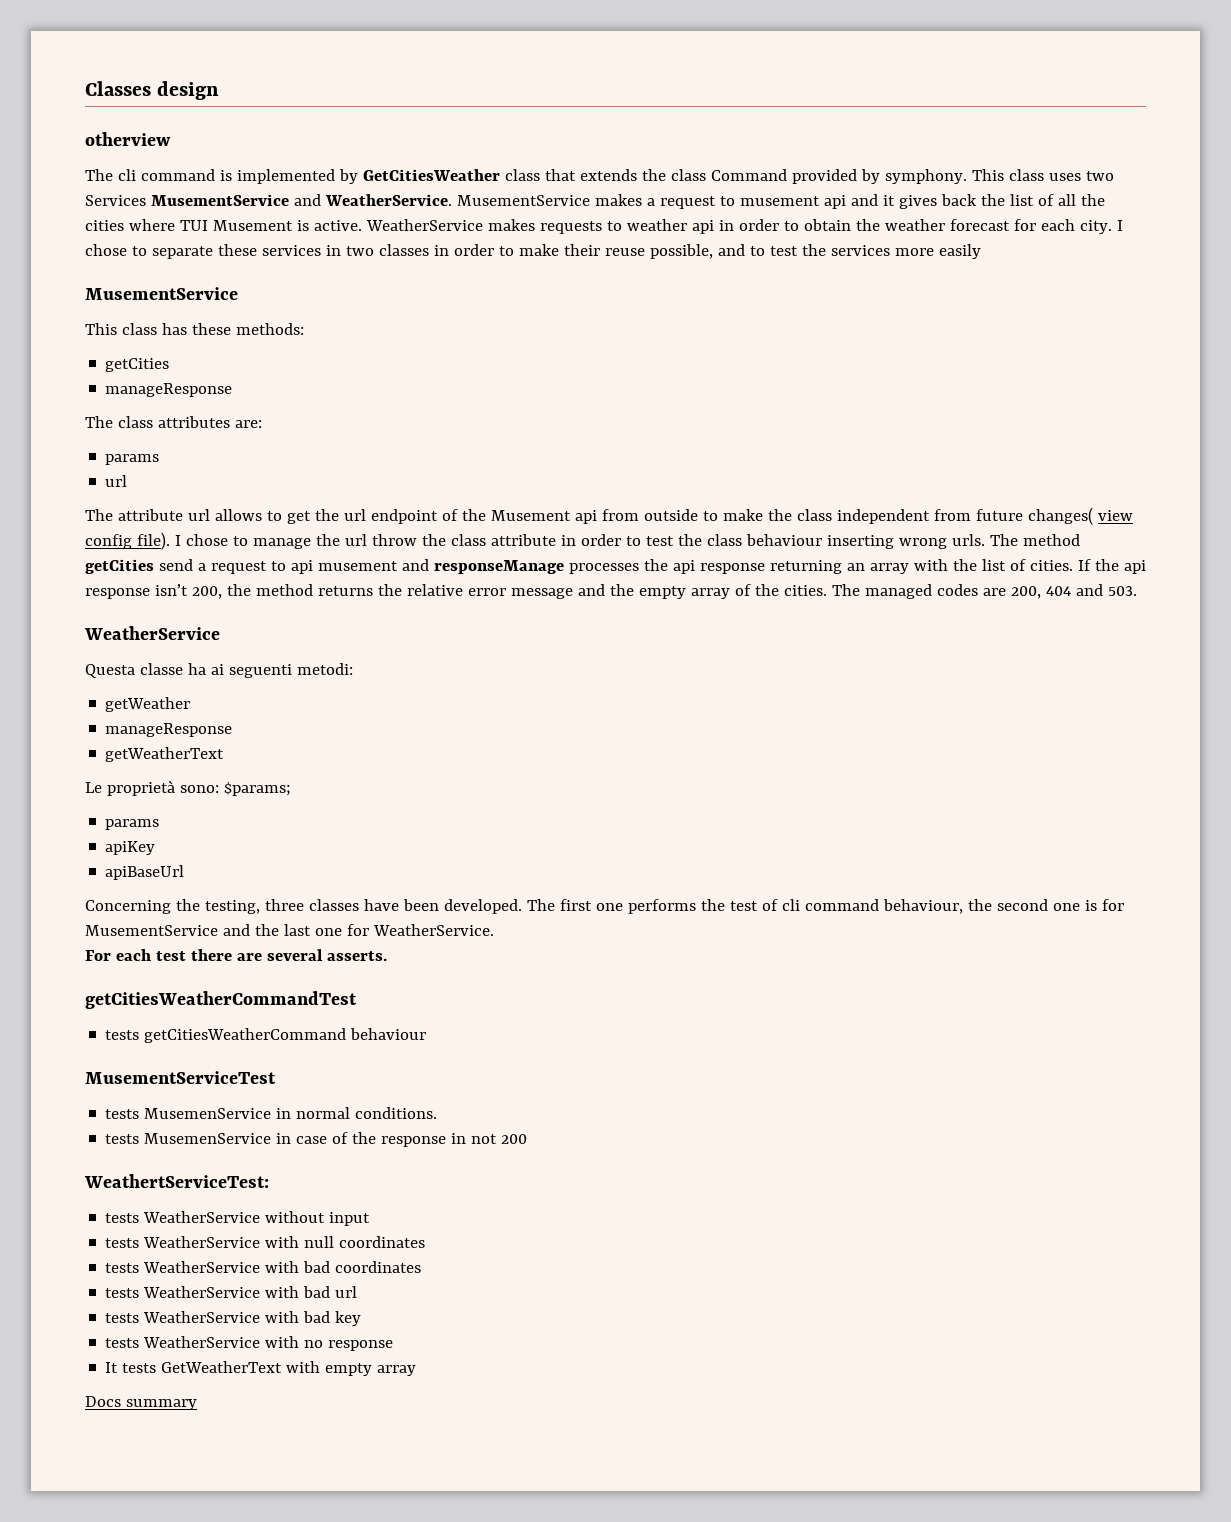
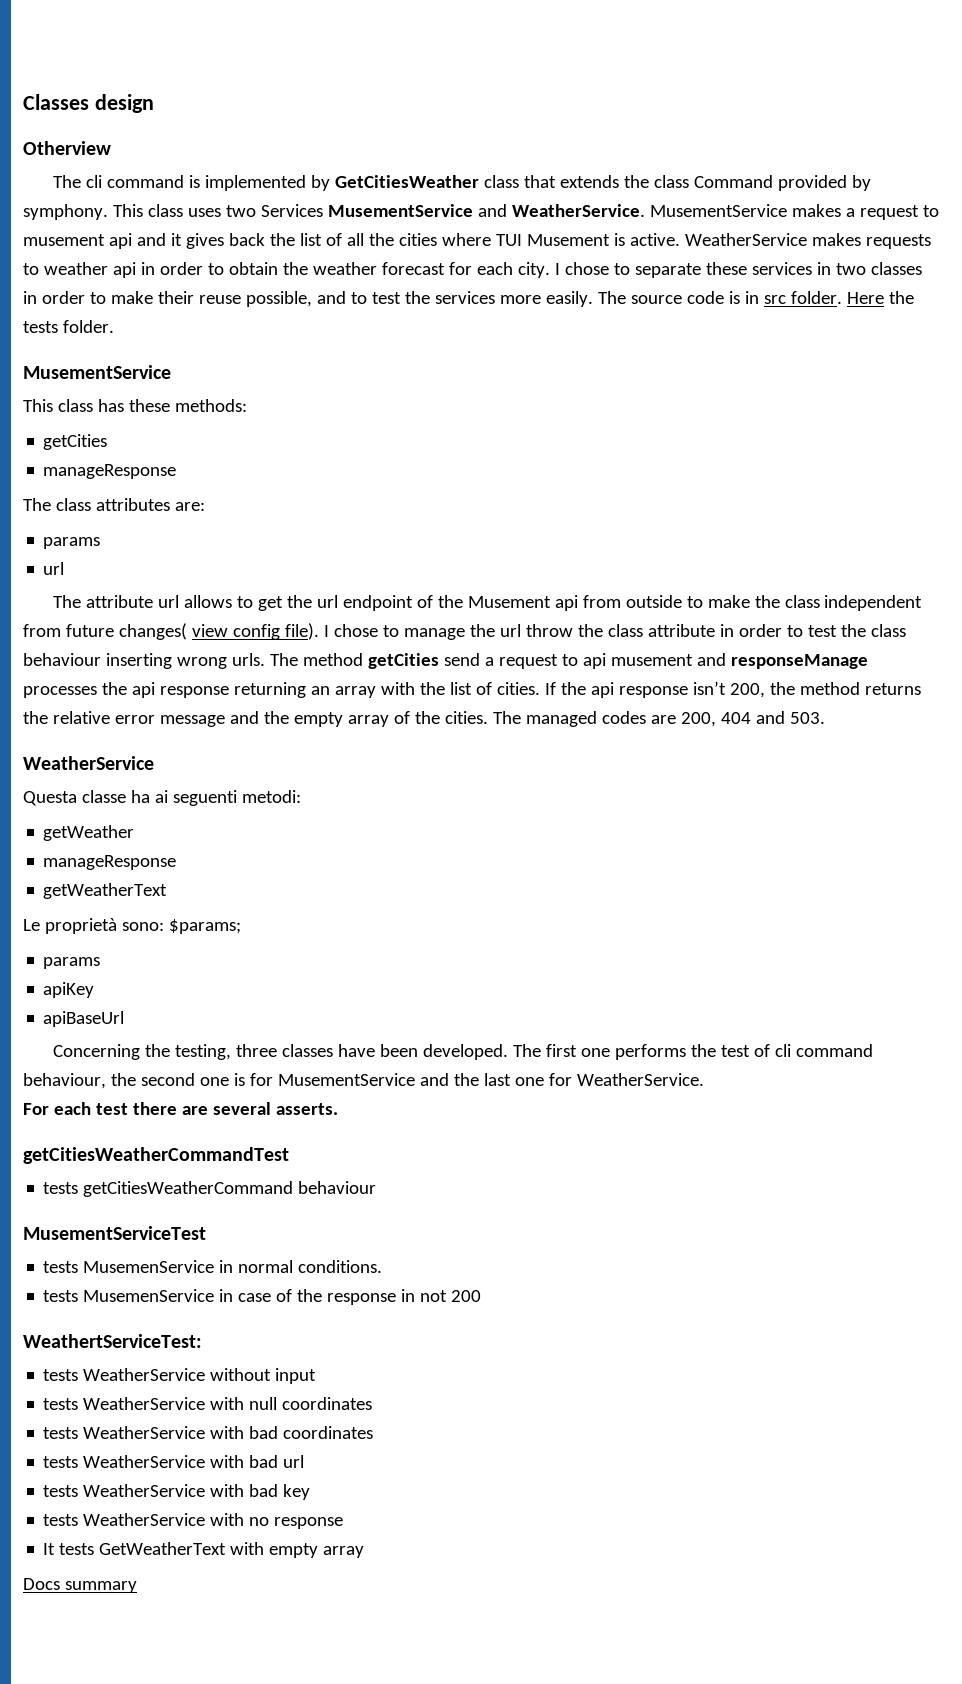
- otherview
+ Otherview
- I chose to separate these services in two classes in order to make their reuse possible, and to test the services more easily
+ I chose to separate these services in two classes in order to make their reuse possible, and to test the services more easily. The source code is in src folder. Here the tests folder.

